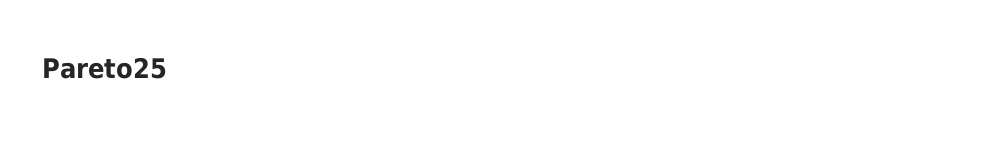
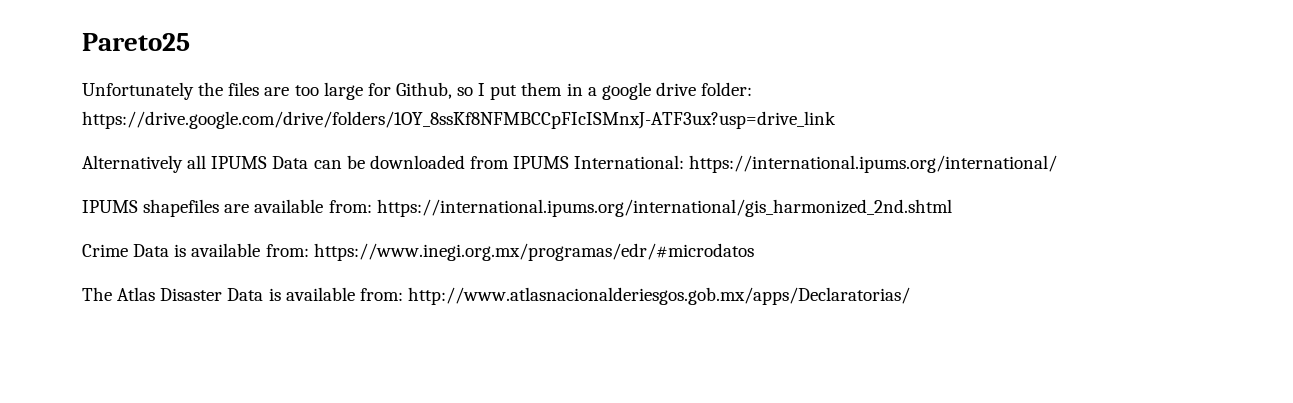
+ Unfortunately the files are too large for Github, so I put them in a google drive folder: https://drive.google.com/drive/folders/1OY_8ssKf8NFMBCCpFIcISMnxJ-ATF3ux?usp=drive_link
+ Alternatively all IPUMS Data can be downloaded from IPUMS International: https://international.ipums.org/international/
+ IPUMS shapefiles are available from: https://international.ipums.org/international/gis_harmonized_2nd.shtml
+ Crime Data is available from: https://www.inegi.org.mx/programas/edr/#microdatos
+ The Atlas Disaster Data is available from: http://www.atlasnacionalderiesgos.gob.mx/apps/Declaratorias/

